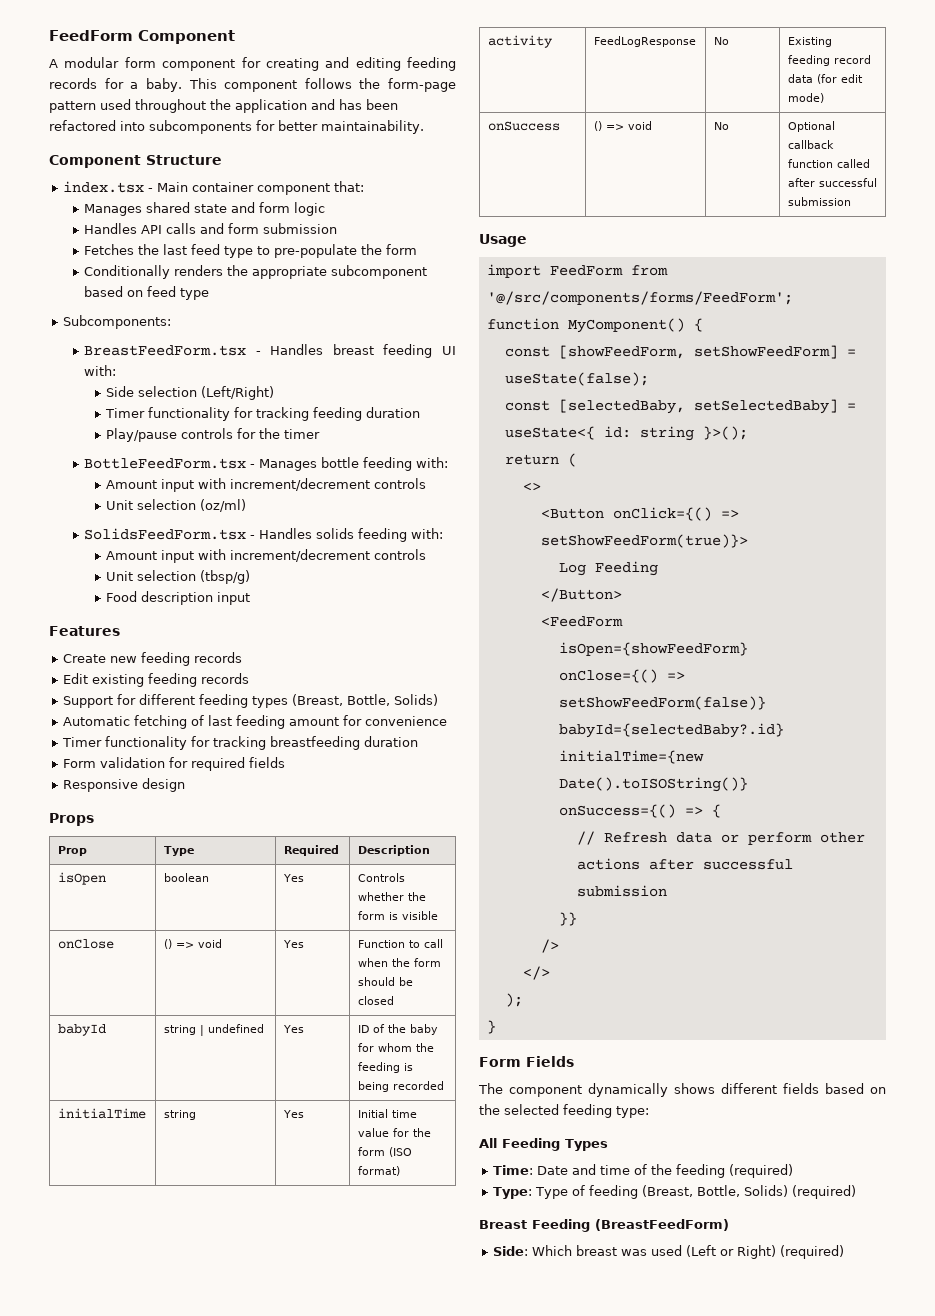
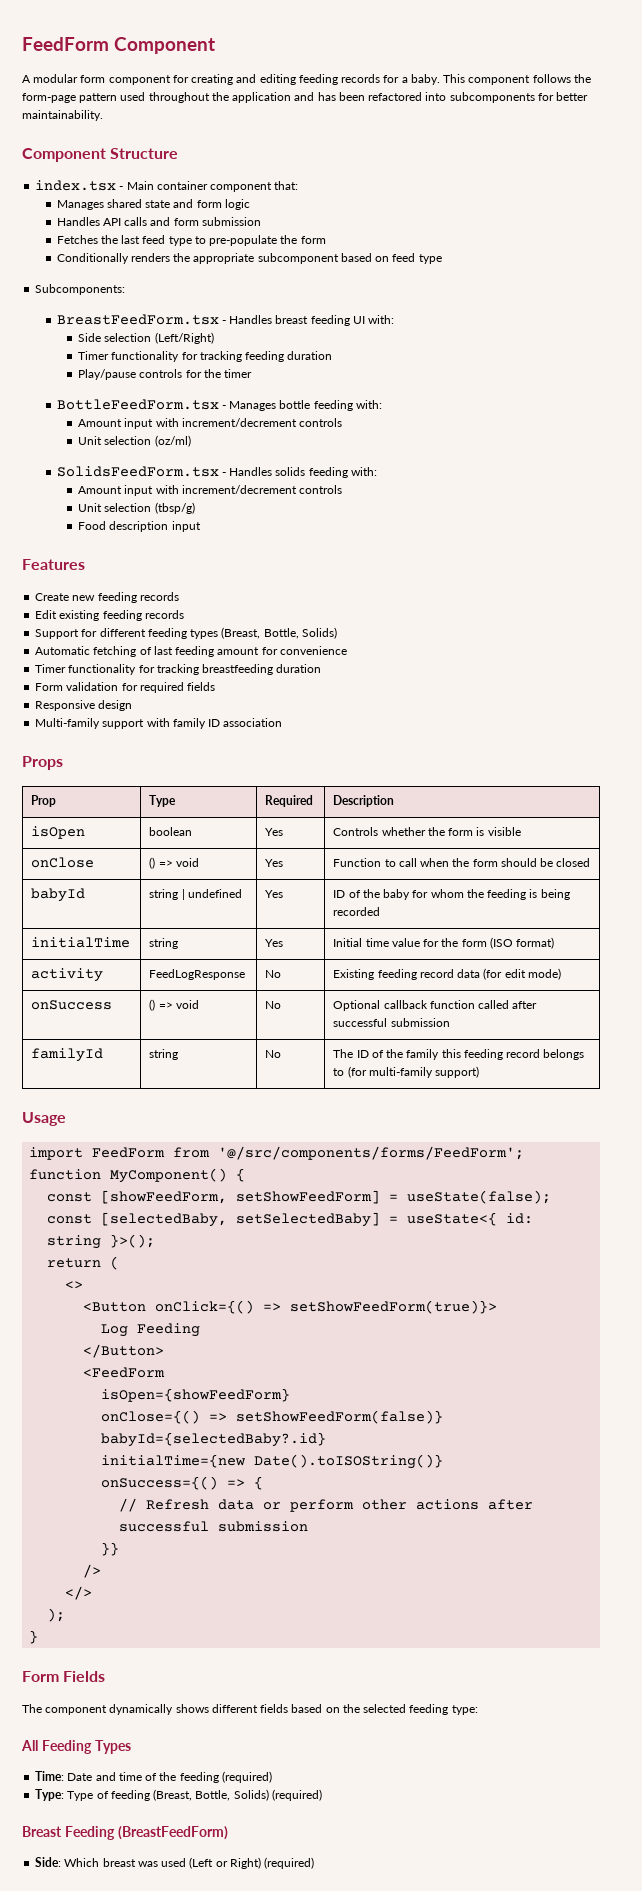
+ Multi-family support with family ID association
+ familyId | string | No | The ID of the family this feeding record belongs to (for multi-family support)

